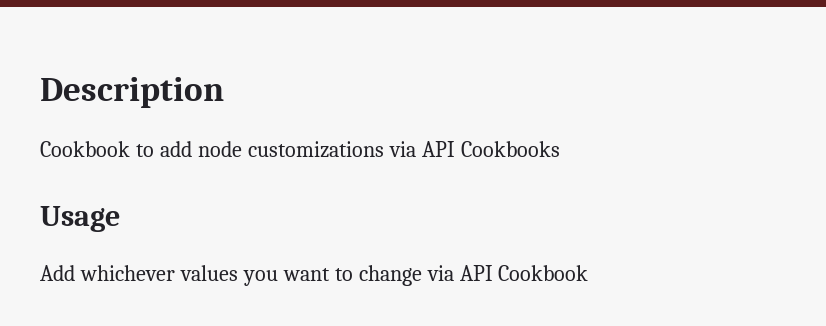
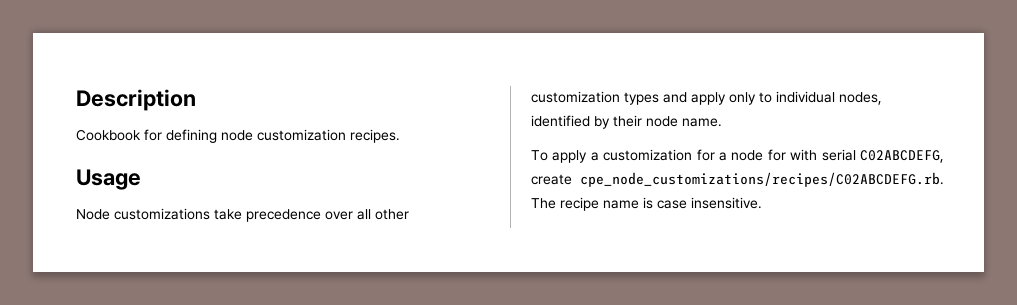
- Cookbook to add node customizations via API Cookbooks
+ Cookbook for defining node customization recipes.
  Usage
- Add whichever values you want to change via API Cookbook
+ Node customizations take precedence over all other customization types and apply only to individual nodes, identified by their node name.
+ To apply a customization for a node for with serial C02ABCDEFG, create cpe_node_customizations/recipes/C02ABCDEFG.rb. The recipe name is case insensitive.

